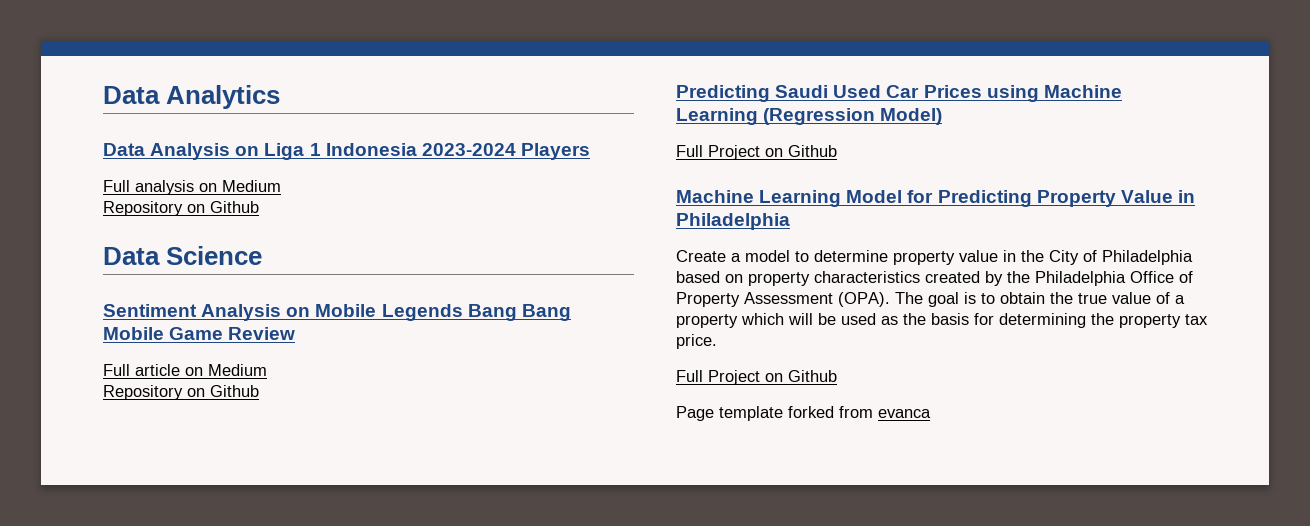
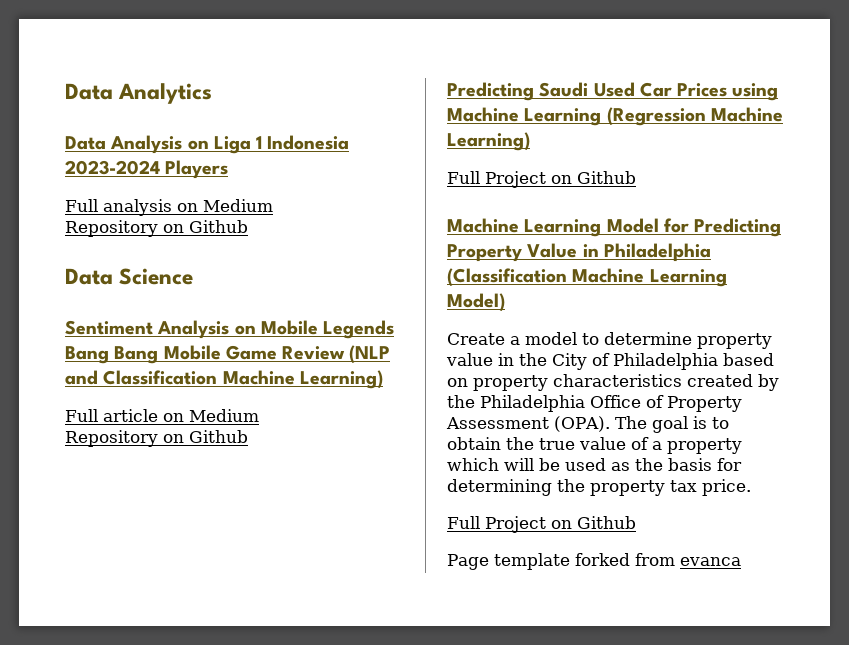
- Sentiment Analysis on Mobile Legends Bang Bang Mobile Game Review
+ Sentiment Analysis on Mobile Legends Bang Bang Mobile Game Review (NLP and Classification Machine Learning)
- Predicting Saudi Used Car Prices using Machine Learning (Regression Model)
+ Predicting Saudi Used Car Prices using Machine Learning (Regression Machine Learning)
- Machine Learning Model for Predicting Property Value in Philadelphia
+ Machine Learning Model for Predicting Property Value in Philadelphia (Classification Machine Learning Model)

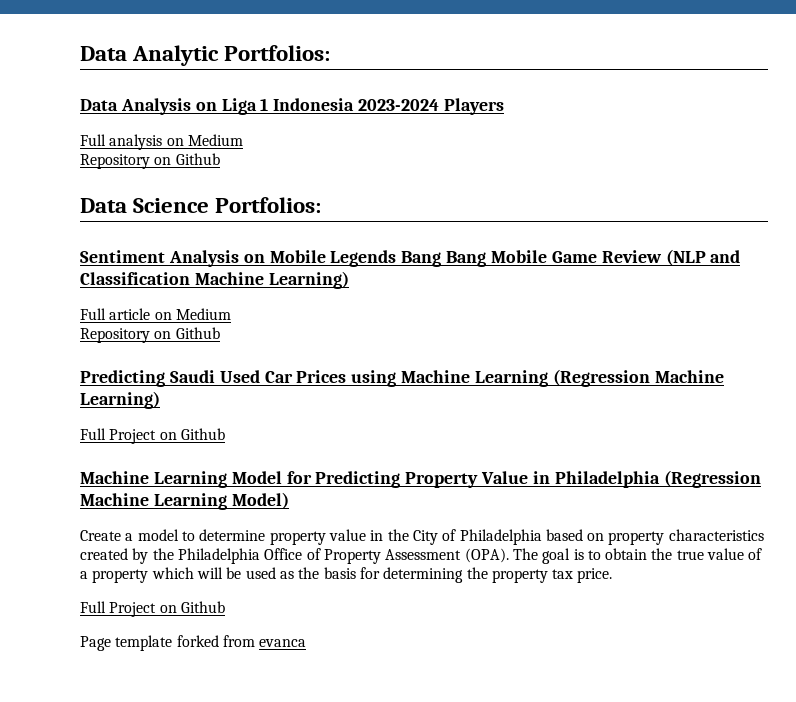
- Data Analytics
+ Data Analytic Portfolios:
- Data Science
+ Data Science Portfolios:
- Machine Learning Model for Predicting Property Value in Philadelphia (Classification Machine Learning Model)
+ Machine Learning Model for Predicting Property Value in Philadelphia (Regression Machine Learning Model)

